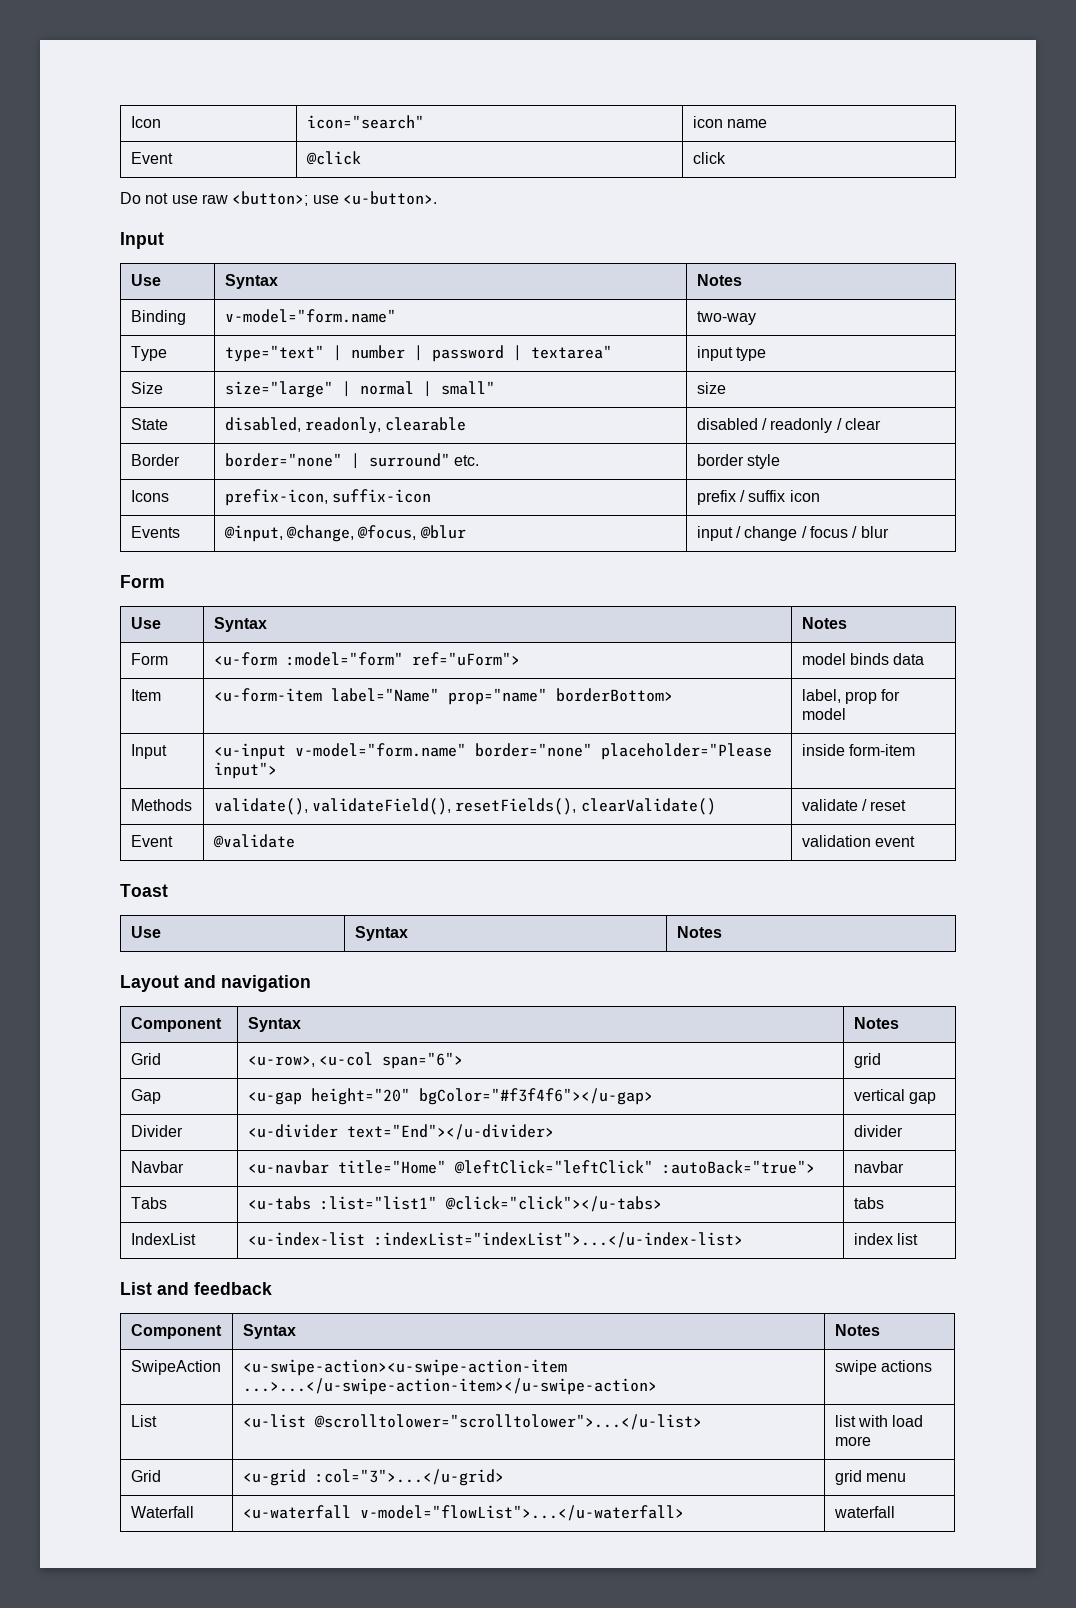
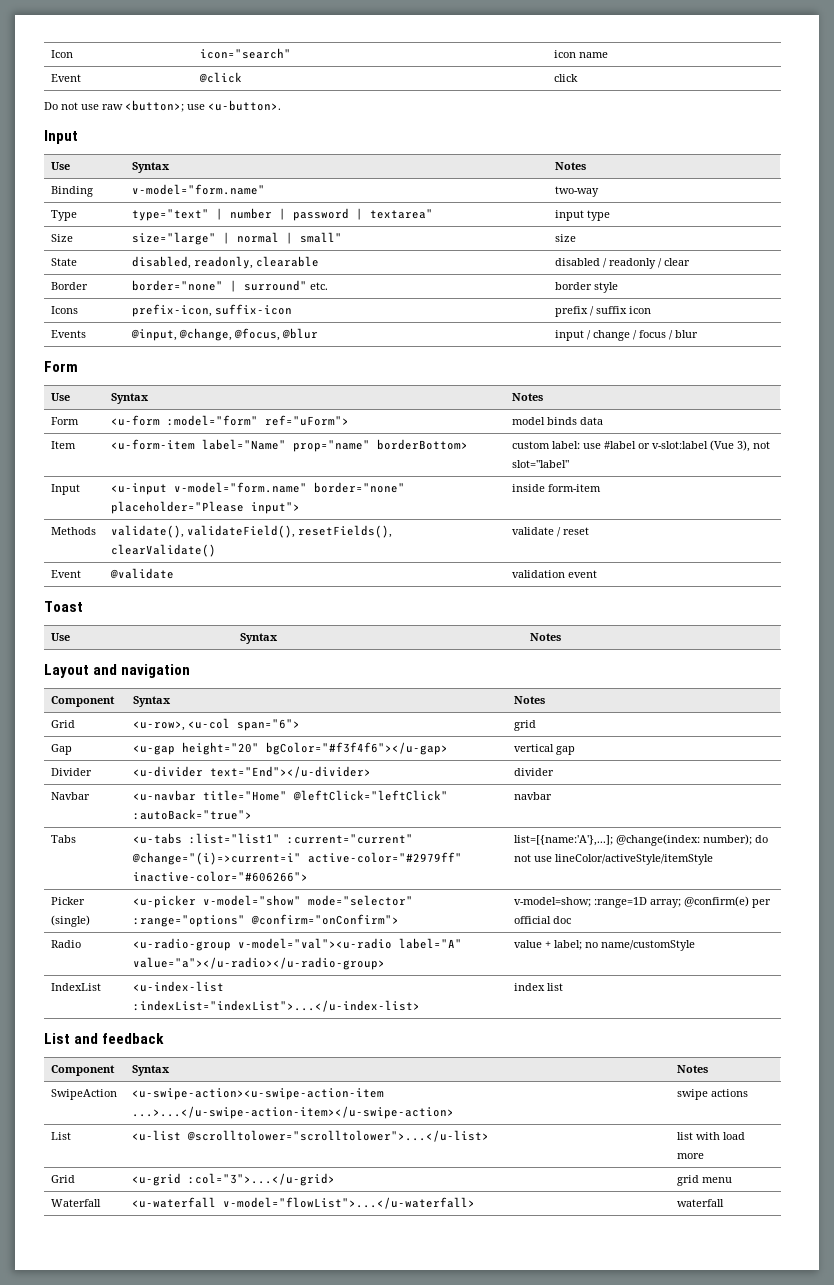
- Item | <u-form-item label="Name" prop="name" borderBottom> | label, prop for model
+ Item | <u-form-item label="Name" prop="name" borderBottom> | custom label: use #label or v-slot:label (Vue 3), not slot="label"
- Tabs | <u-tabs :list="list1" @click="click"></u-tabs> | tabs
+ Tabs | <u-tabs :list="list1" :current="current" @change="(i)=>current=i" active-color="#2979ff" inactive-color="#606266"> | list=[{name:'A'},...]; @change(index: number); do not use lineColor/activeStyle/itemStyle
+ Picker (single) | <u-picker v-model="show" mode="selector" :range="options" @confirm="onConfirm"> | v-model=show; :range=1D array; @confirm(e) per official doc
+ Radio | <u-radio-group v-model="val"><u-radio label="A" value="a"></u-radio></u-radio-group> | value + label; no name/customStyle

